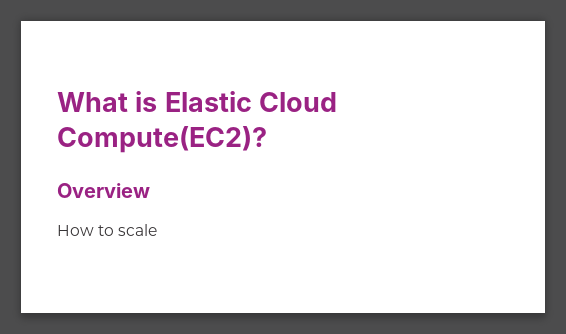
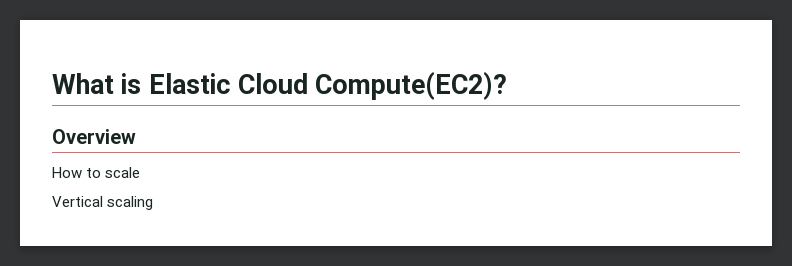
+ Vertical scaling

